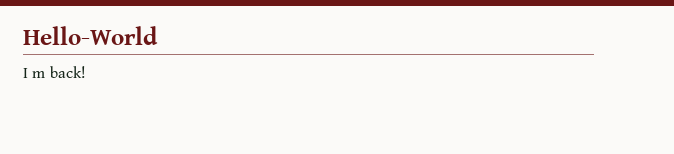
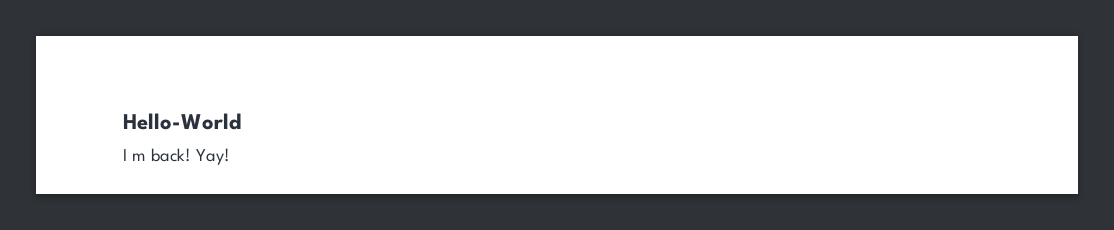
+ Yay!

